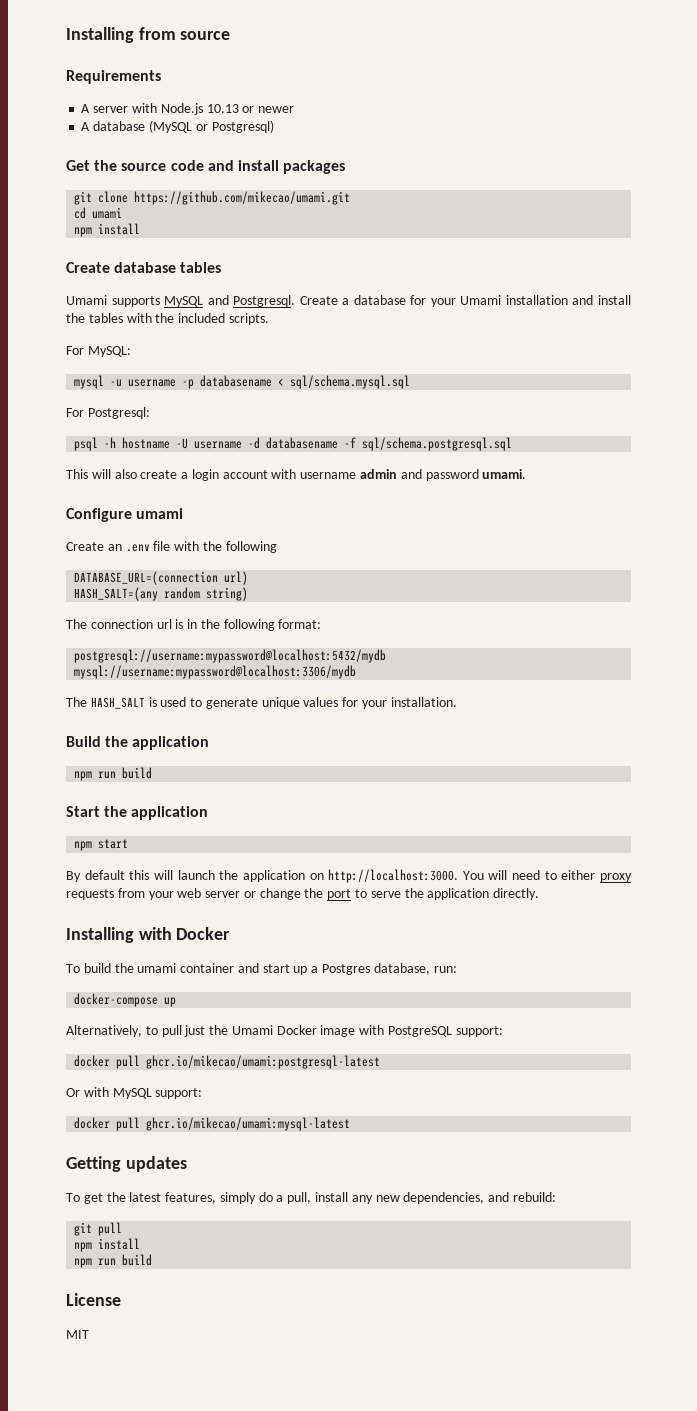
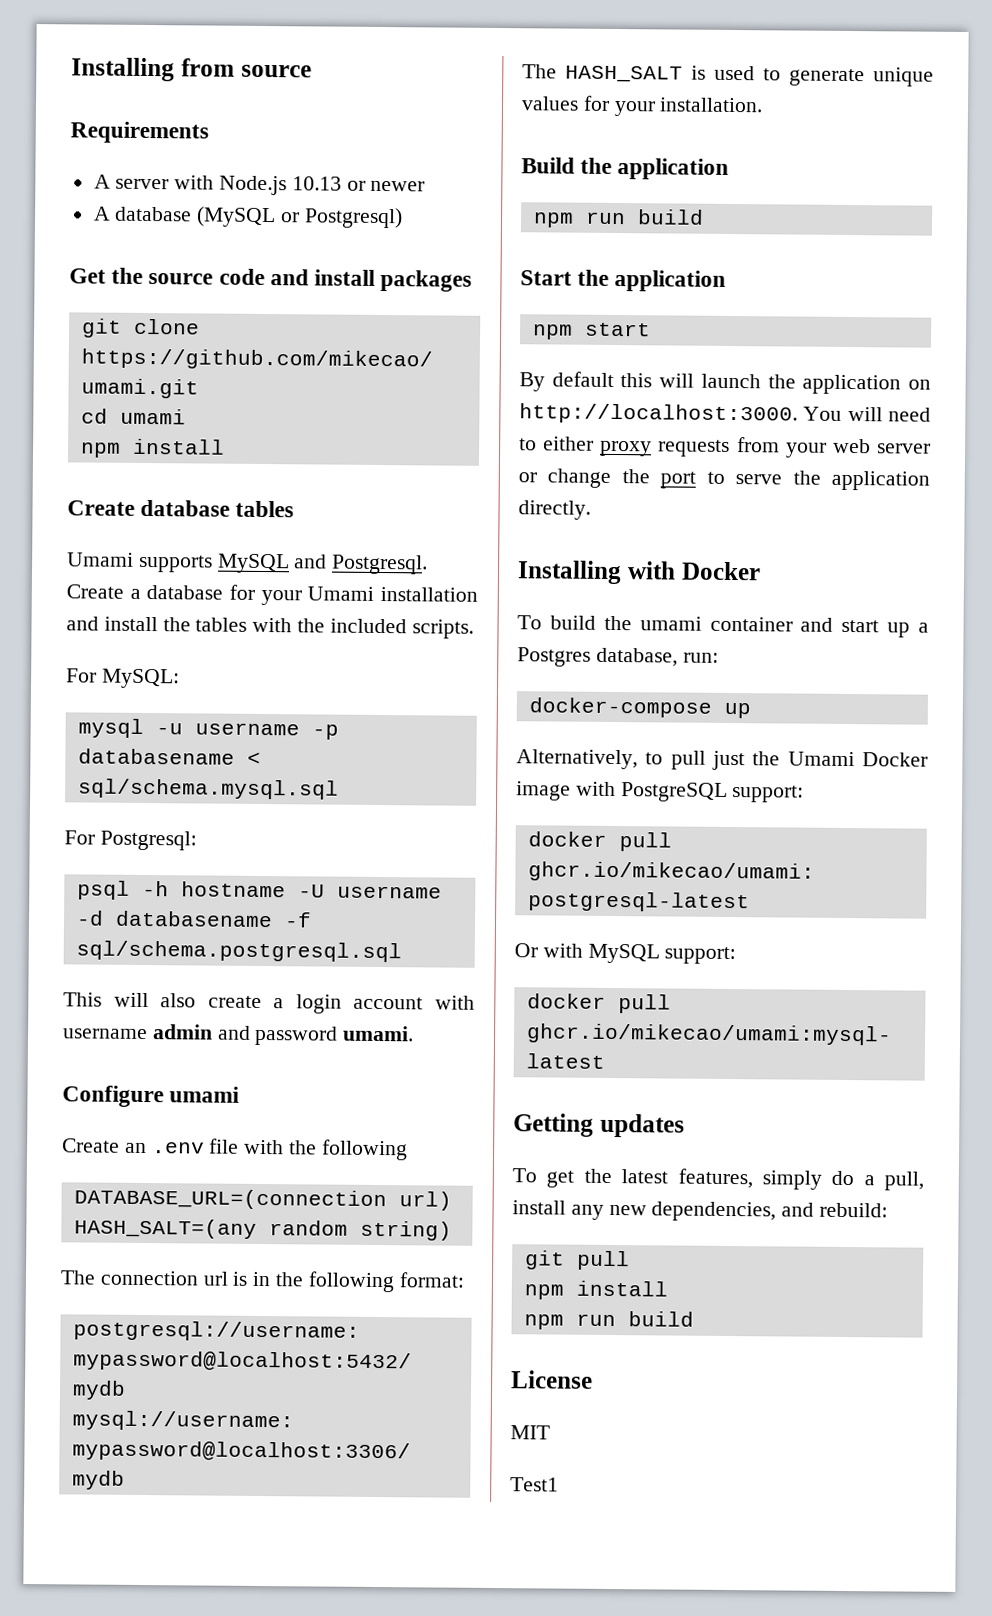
+ Test1

